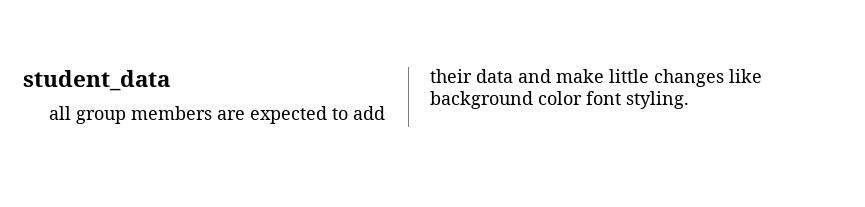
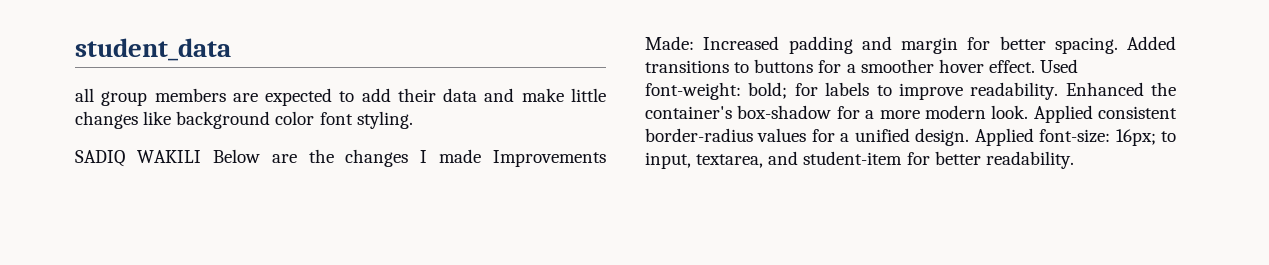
+ SADIQ WAKILI Below are the changes I made Improvements Made: Increased padding and margin for better spacing. Added transitions to buttons for a smoother hover effect. Used font-weight: bold; for labels to improve readability. Enhanced the container's box-shadow for a more modern look. Applied consistent border-radius values for a unified design. Applied font-size: 16px; to input, textarea, and student-item for better readability.

